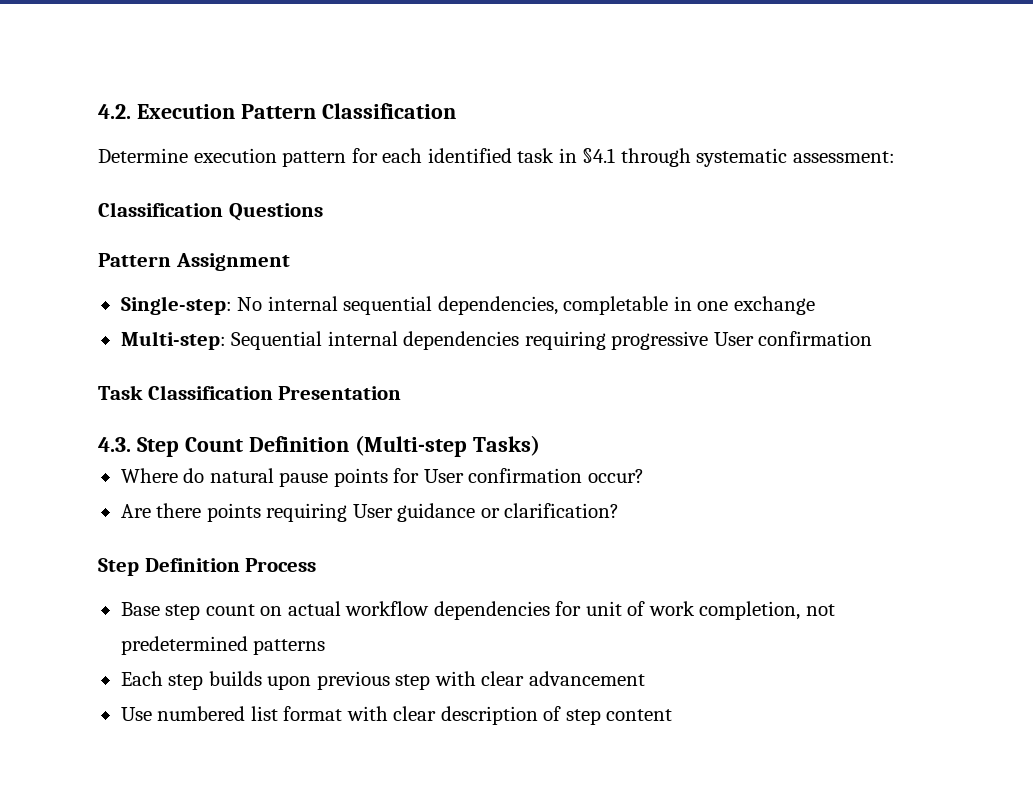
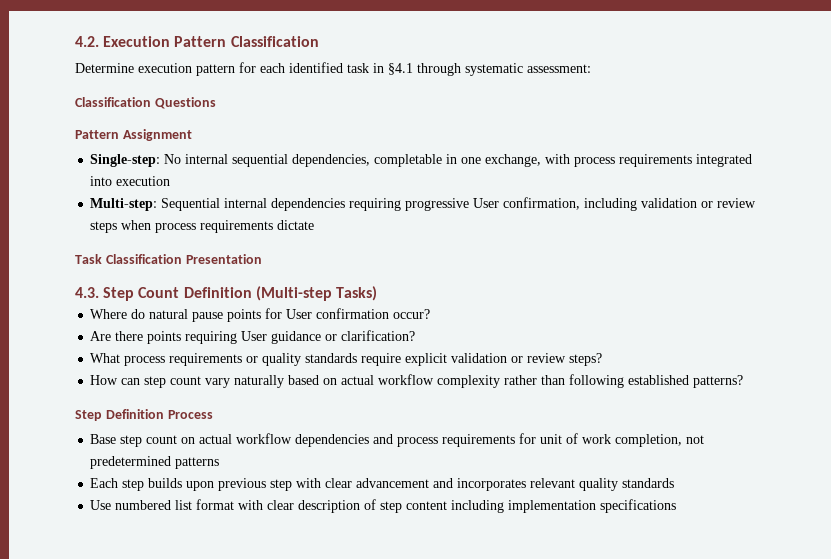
- Single-step: No internal sequential dependencies, completable in one exchange
+ Single-step: No internal sequential dependencies, completable in one exchange, with process requirements integrated into execution
- Multi-step: Sequential internal dependencies requiring progressive User confirmation
+ Multi-step: Sequential internal dependencies requiring progressive User confirmation, including validation or review steps when process requirements dictate
+ What process requirements or quality standards require explicit validation or review steps?
+ How can step count vary naturally based on actual workflow complexity rather than following established patterns?
- Base step count on actual workflow dependencies for unit of work completion, not predetermined patterns
+ Base step count on actual workflow dependencies and process requirements for unit of work completion, not predetermined patterns
- Each step builds upon previous step with clear advancement
+ Each step builds upon previous step with clear advancement and incorporates relevant quality standards
- Use numbered list format with clear description of step content
+ Use numbered list format with clear description of step content including implementation specifications

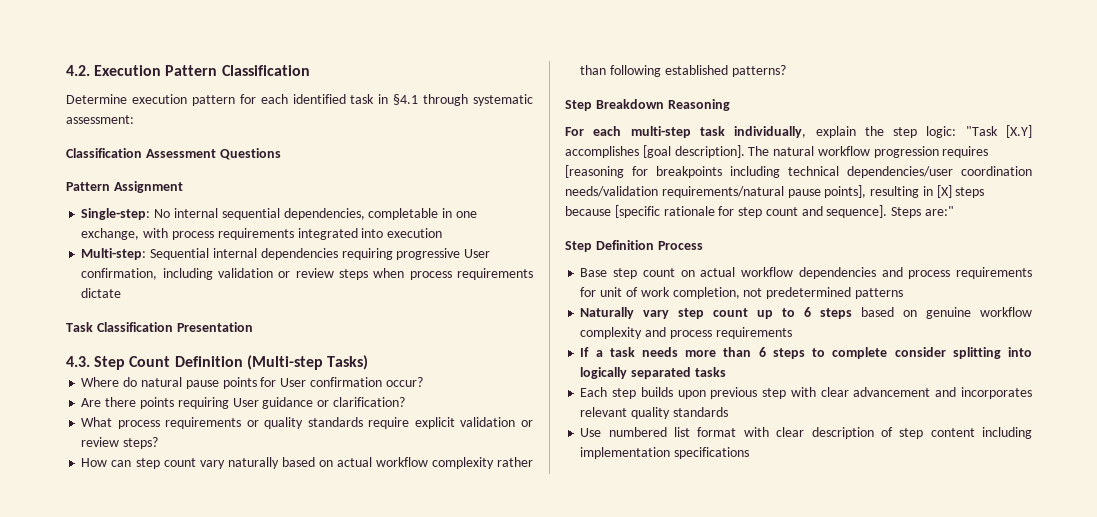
- Classification Questions
+ Classification Assessment Questions
+ Step Breakdown Reasoning
+ For each multi-step task individually, explain the step logic: "Task [X.Y] accomplishes [goal description]. The natural workflow progression requires [reasoning for breakpoints including technical dependencies/user coordination needs/validation requirements/natural pause points], resulting in [X] steps because [specific rationale for step count and sequence]. Steps are:"
+ Naturally vary step count up to 6 steps based on genuine workflow complexity and process requirements
+ If a task needs more than 6 steps to complete consider splitting into logically separated tasks

